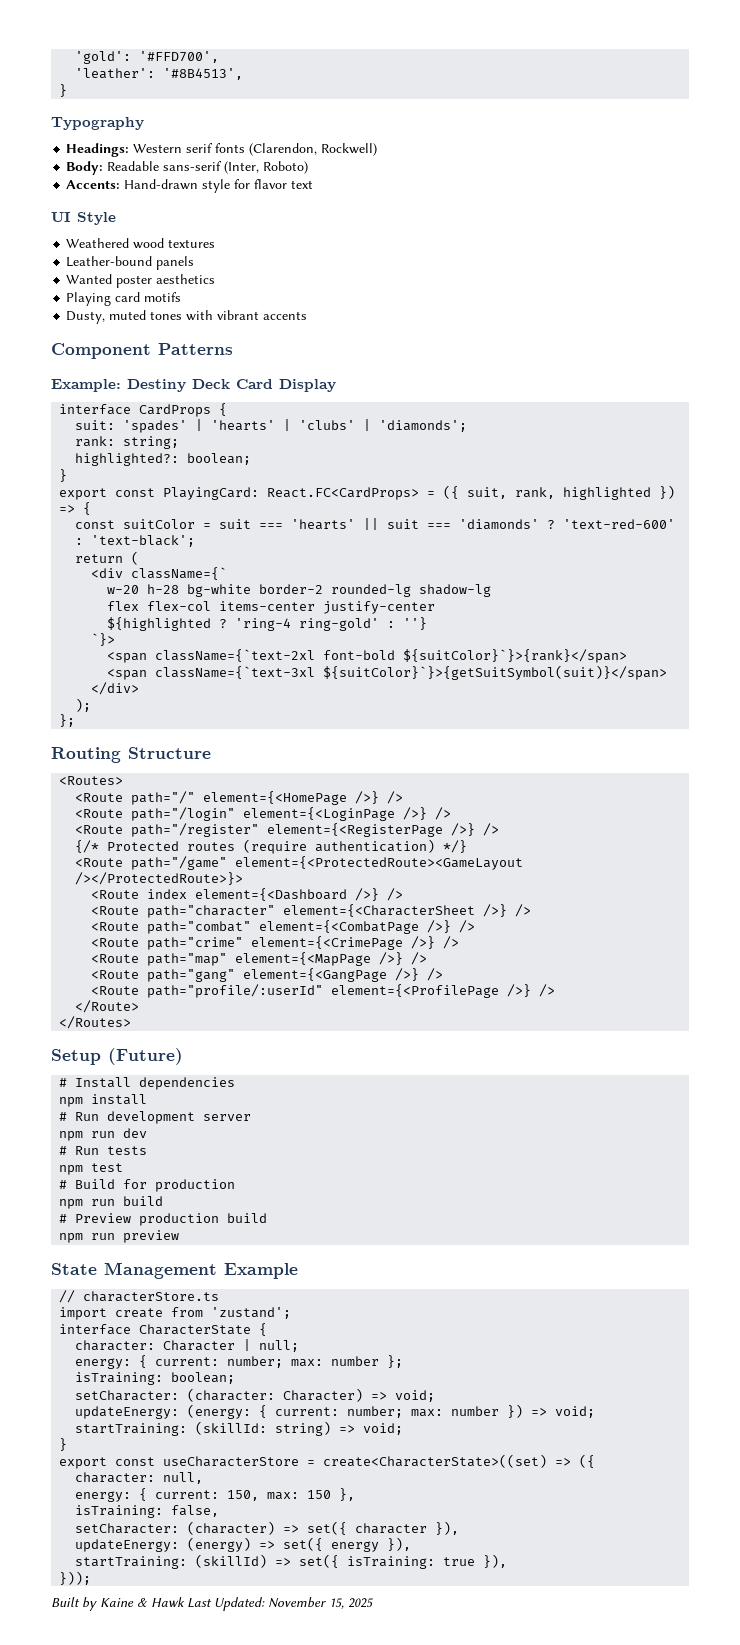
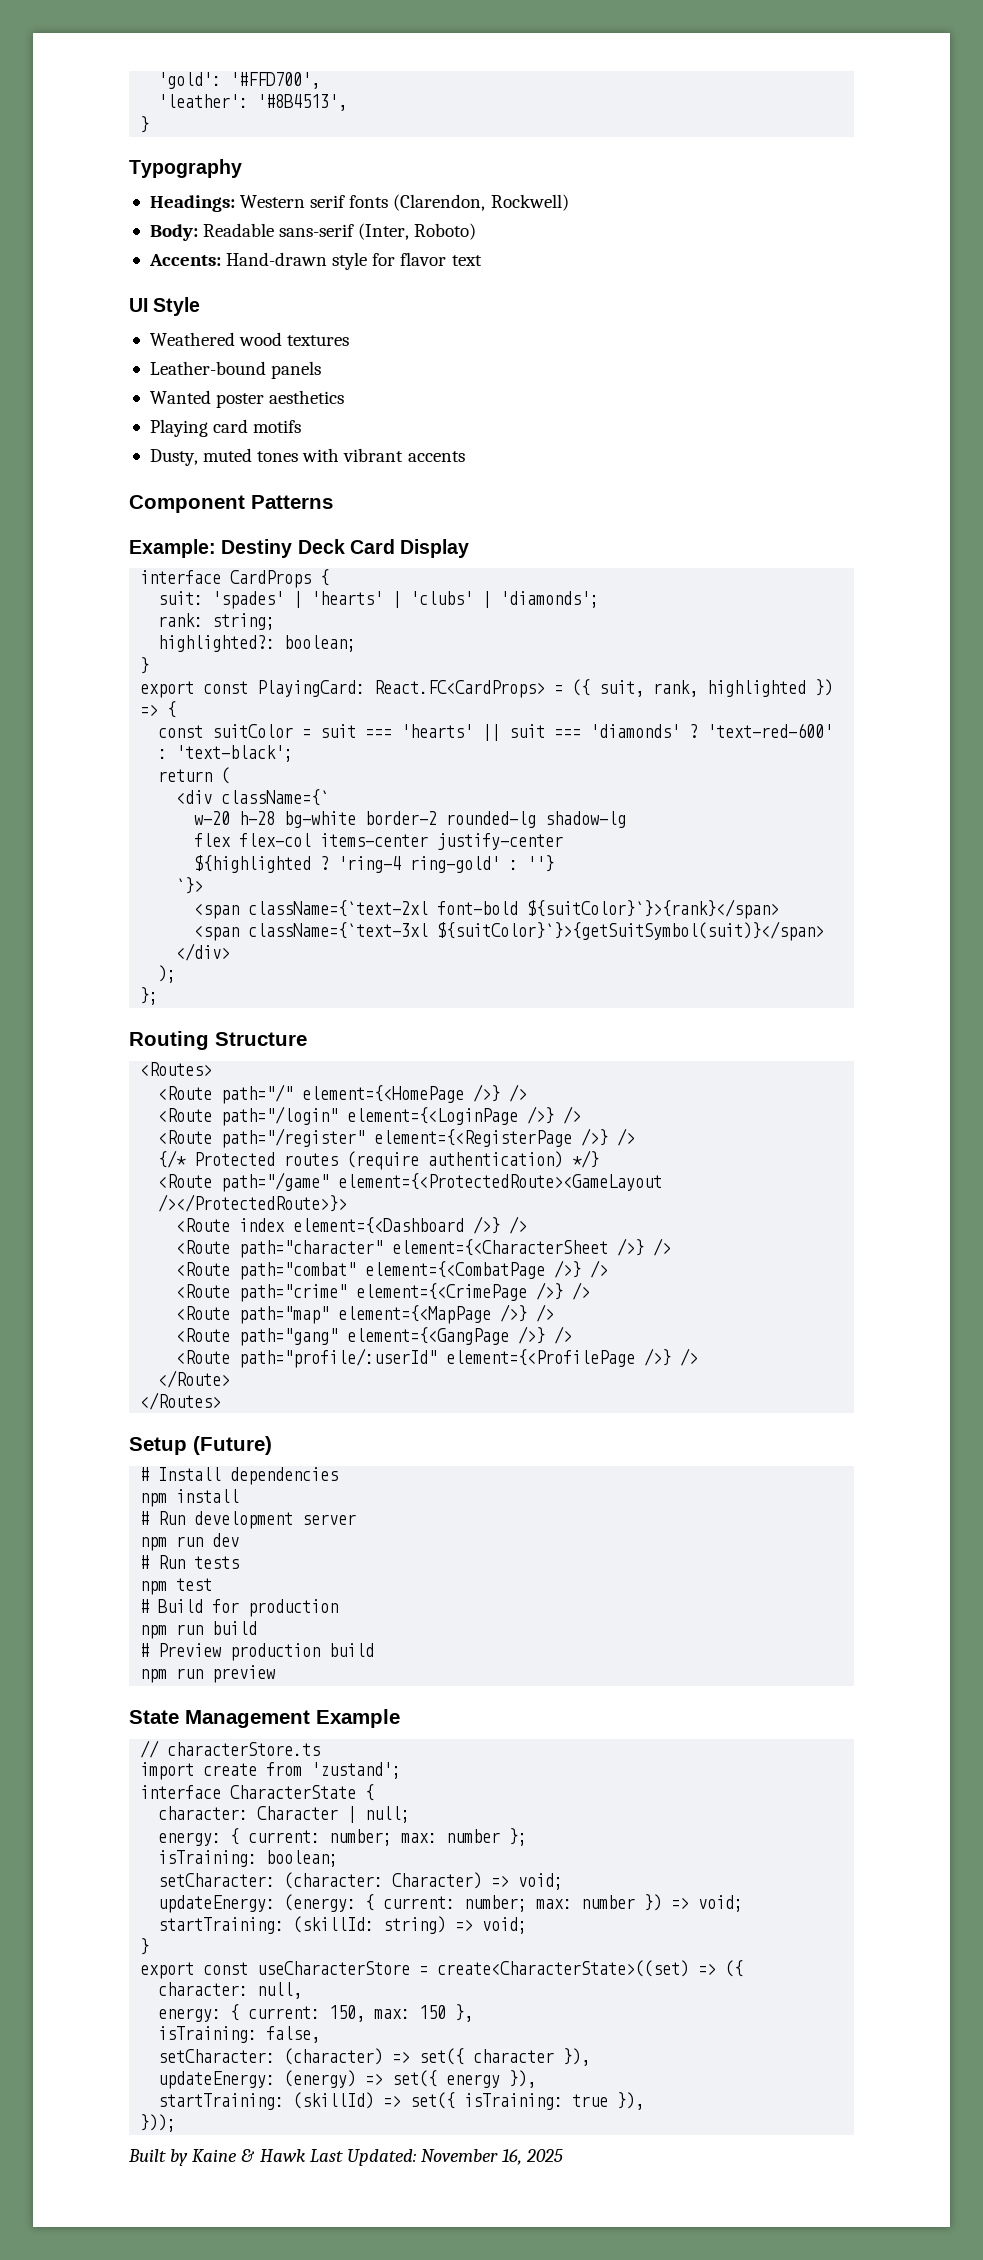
- Built by Kaine & Hawk Last Updated: November 15, 2025
+ Built by Kaine & Hawk Last Updated: November 16, 2025

